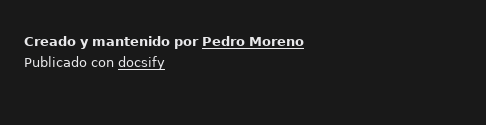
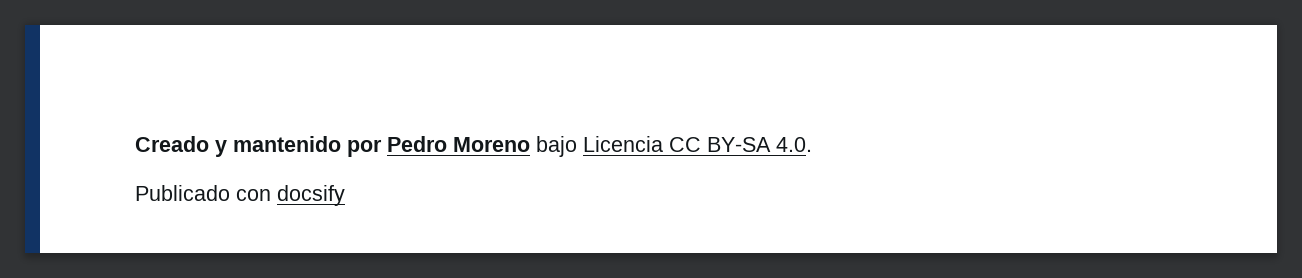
- Creado y mantenido por Pedro Moreno
+ Creado y mantenido por Pedro Moreno bajo Licencia CC BY-SA 4.0.

